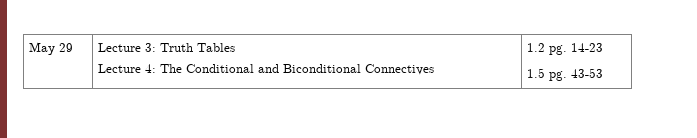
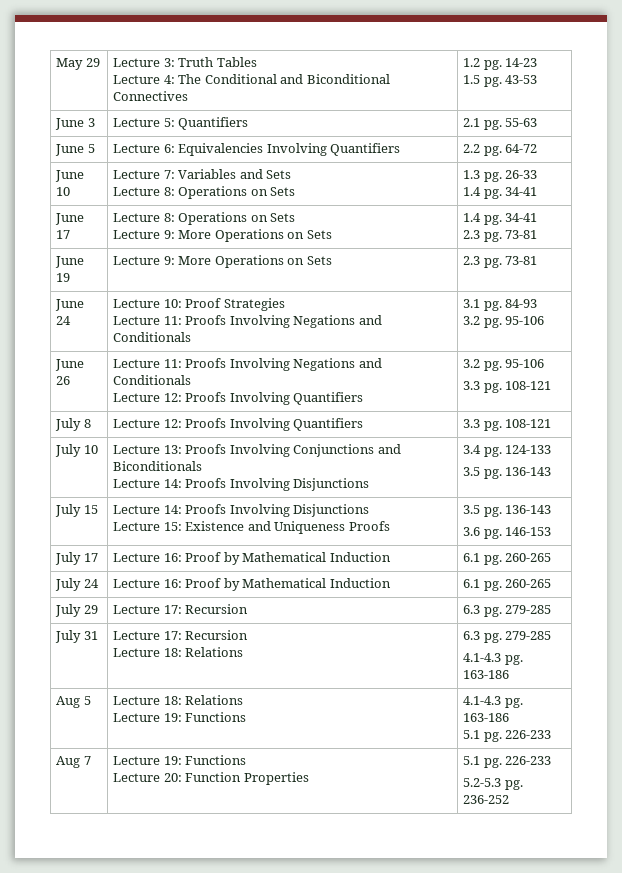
+ June 3 | Lecture 5: Quantifiers | 2.1 pg. 55-63
+ June 5 | Lecture 6: Equivalencies Involving Quantifiers | 2.2 pg. 64-72
+ June 10 | Lecture 7: Variables and Sets
+ Lecture 8: Operations on Sets | 1.3 pg. 26-33
+ 1.4 pg. 34-41
+ June 17 | Lecture 8: Operations on Sets
+ Lecture 9: More Operations on Sets | 1.4 pg. 34-41
+ 2.3 pg. 73-81
+ June 19 | Lecture 9: More Operations on Sets | 2.3 pg. 73-81
+ June 24 | Lecture 10: Proof Strategies
+ Lecture 11: Proofs Involving Negations and Conditionals | 3.1 pg. 84-93
+ 3.2 pg. 95-106
+ June 26 | Lecture 11: Proofs Involving Negations and Conditionals
+ Lecture 12: Proofs Involving Quantifiers | 3.2 pg. 95-106
+ 3.3 pg. 108-121
+ July 8 | Lecture 12: Proofs Involving Quantifiers | 3.3 pg. 108-121
+ July 10 | Lecture 13: Proofs Involving Conjunctions and Biconditionals
+ Lecture 14: Proofs Involving Disjunctions | 3.4 pg. 124-133
+ 3.5 pg. 136-143
+ July 15 | Lecture 14: Proofs Involving Disjunctions
+ Lecture 15: Existence and Uniqueness Proofs | 3.5 pg. 136-143
+ 3.6 pg. 146-153
+ July 17 | Lecture 16: Proof by Mathematical Induction | 6.1 pg. 260-265
+ July 24 | Lecture 16: Proof by Mathematical Induction | 6.1 pg. 260-265
+ July 29 | Lecture 17: Recursion | 6.3 pg. 279-285
+ July 31 | Lecture 17: Recursion
+ Lecture 18: Relations | 6.3 pg. 279-285
+ 4.1-4.3 pg. 163-186
+ Aug 5 | Lecture 18: Relations
+ Lecture 19: Functions | 4.1-4.3 pg. 163-186
+ 5.1 pg. 226-233
+ Aug 7 | Lecture 19: Functions
+ Lecture 20: Function Properties | 5.1 pg. 226-233
+ 5.2-5.3 pg. 236-252

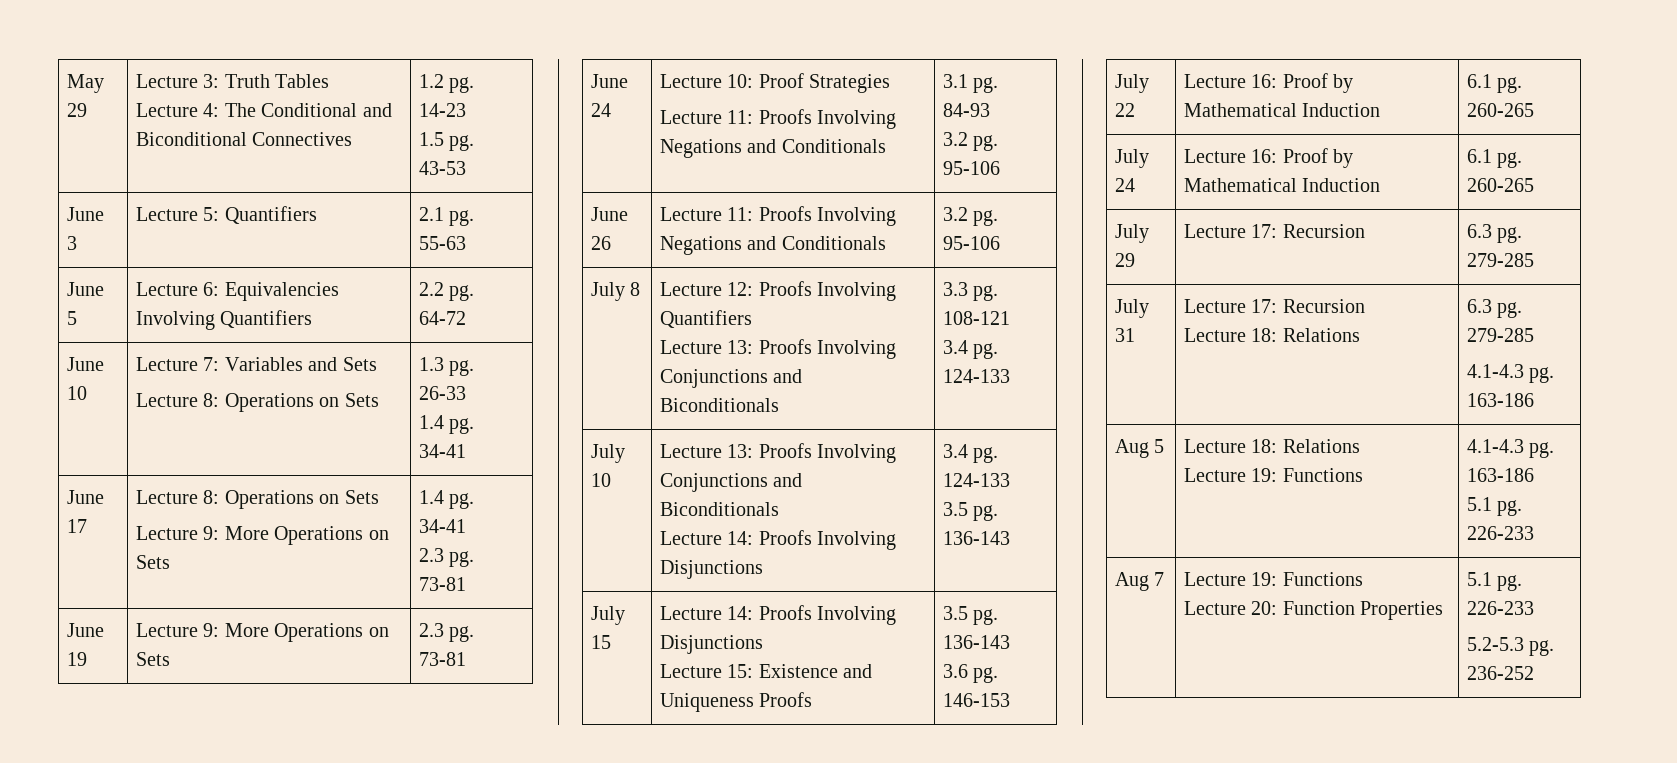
- June 26 | Lecture 11: Proofs Involving Negations and Conditionals
- Lecture 12: Proofs Involving Quantifiers | 3.2 pg. 95-106
- 3.3 pg. 108-121
+ June 26 | Lecture 11: Proofs Involving Negations and Conditionals | 3.2 pg. 95-106
- July 8 | Lecture 12: Proofs Involving Quantifiers | 3.3 pg. 108-121
+ July 8 | Lecture 12: Proofs Involving Quantifiers
+ Lecture 13: Proofs Involving Conjunctions and Biconditionals | 3.3 pg. 108-121
+ 3.4 pg. 124-133
- July 17 | Lecture 16: Proof by Mathematical Induction | 6.1 pg. 260-265
+ July 22 | Lecture 16: Proof by Mathematical Induction | 6.1 pg. 260-265

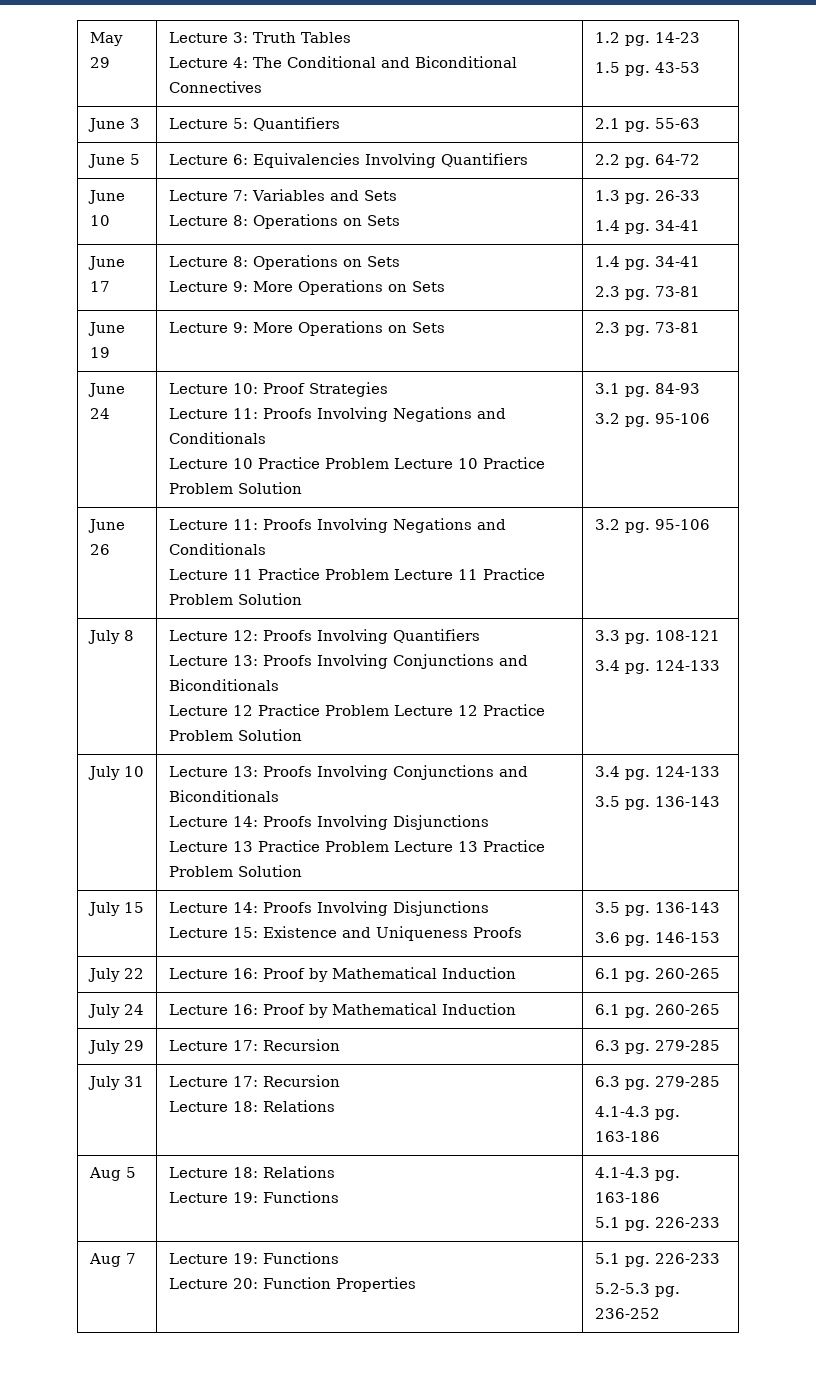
  June 24 | Lecture 10: Proof Strategies
- Lecture 11: Proofs Involving Negations and Conditionals | 3.1 pg. 84-93
+ Lecture 11: Proofs Involving Negations and Conditionals
+ Lecture 10 Practice Problem Lecture 10 Practice Problem Solution | 3.1 pg. 84-93
- June 26 | Lecture 11: Proofs Involving Negations and Conditionals | 3.2 pg. 95-106
+ June 26 | Lecture 11: Proofs Involving Negations and Conditionals
+ Lecture 11 Practice Problem Lecture 11 Practice Problem Solution | 3.2 pg. 95-106
  July 8 | Lecture 12: Proofs Involving Quantifiers
- Lecture 13: Proofs Involving Conjunctions and Biconditionals | 3.3 pg. 108-121
+ Lecture 13: Proofs Involving Conjunctions and Biconditionals
+ Lecture 12 Practice Problem Lecture 12 Practice Problem Solution | 3.3 pg. 108-121
  July 10 | Lecture 13: Proofs Involving Conjunctions and Biconditionals
- Lecture 14: Proofs Involving Disjunctions | 3.4 pg. 124-133
+ Lecture 14: Proofs Involving Disjunctions
+ Lecture 13 Practice Problem Lecture 13 Practice Problem Solution | 3.4 pg. 124-133

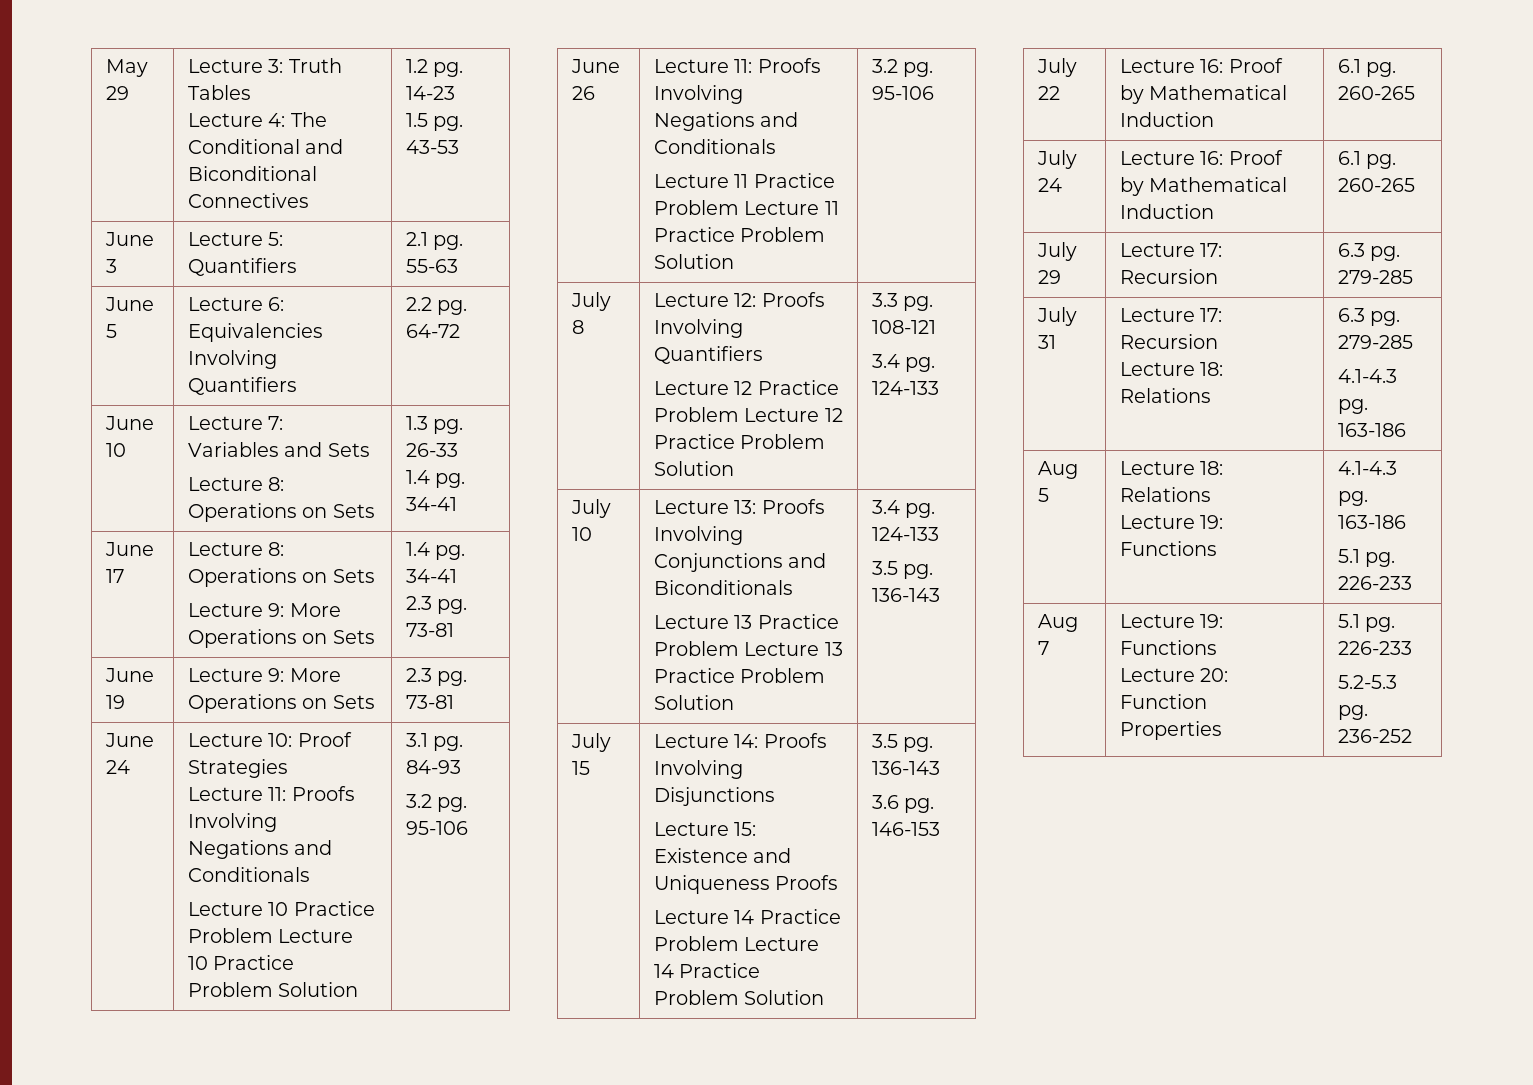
  July 8 | Lecture 12: Proofs Involving Quantifiers
- Lecture 13: Proofs Involving Conjunctions and Biconditionals
  July 10 | Lecture 13: Proofs Involving Conjunctions and Biconditionals
- Lecture 14: Proofs Involving Disjunctions
  July 15 | Lecture 14: Proofs Involving Disjunctions
- Lecture 15: Existence and Uniqueness Proofs | 3.5 pg. 136-143
+ Lecture 15: Existence and Uniqueness Proofs
+ Lecture 14 Practice Problem Lecture 14 Practice Problem Solution | 3.5 pg. 136-143

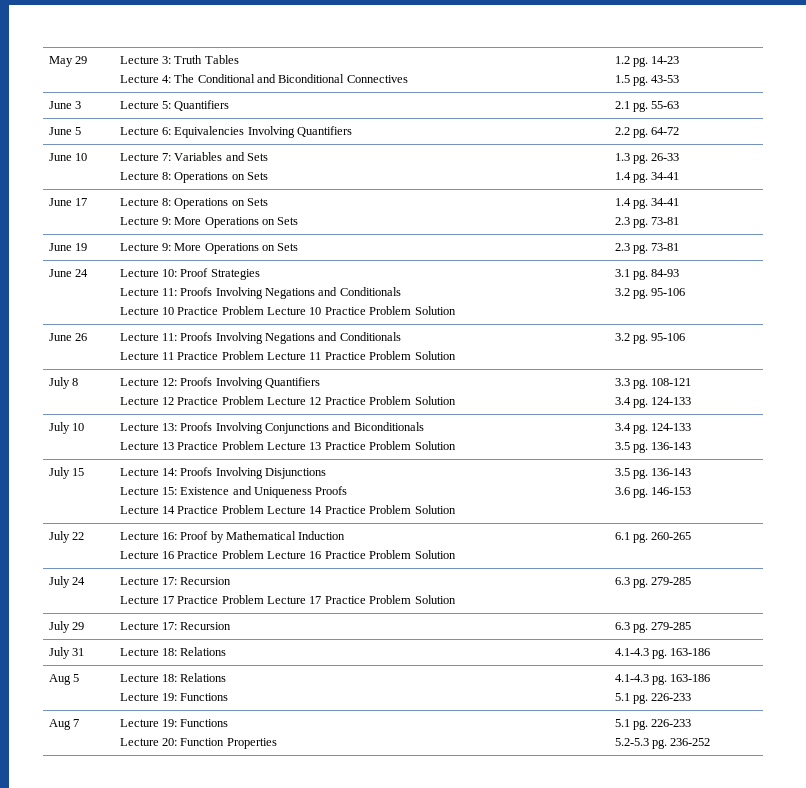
- July 22 | Lecture 16: Proof by Mathematical Induction | 6.1 pg. 260-265
+ July 22 | Lecture 16: Proof by Mathematical Induction
+ Lecture 16 Practice Problem Lecture 16 Practice Problem Solution | 6.1 pg. 260-265
- July 24 | Lecture 16: Proof by Mathematical Induction | 6.1 pg. 260-265
+ July 24 | Lecture 17: Recursion
+ Lecture 17 Practice Problem Lecture 17 Practice Problem Solution | 6.3 pg. 279-285
- July 31 | Lecture 17: Recursion
- Lecture 18: Relations | 6.3 pg. 279-285
- 4.1-4.3 pg. 163-186
+ July 31 | Lecture 18: Relations | 4.1-4.3 pg. 163-186

